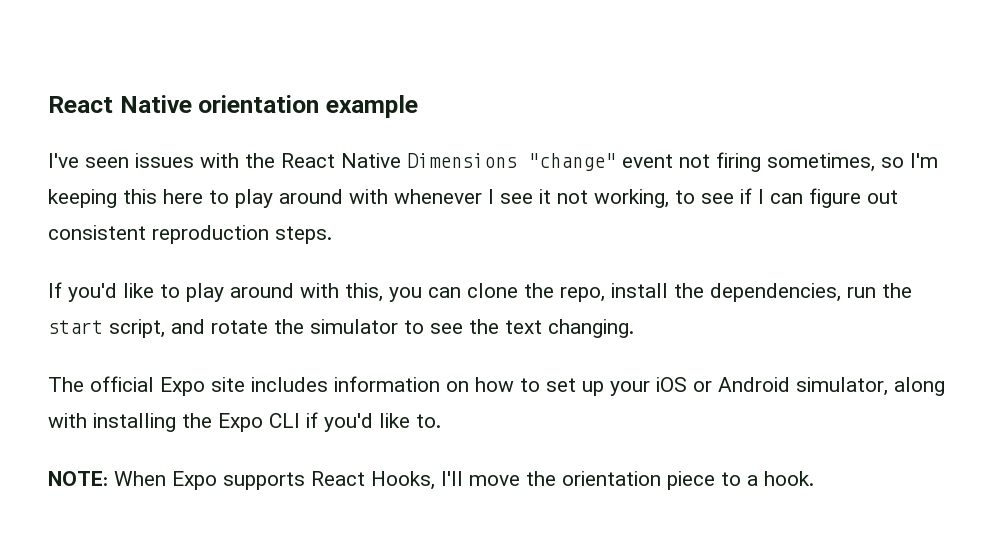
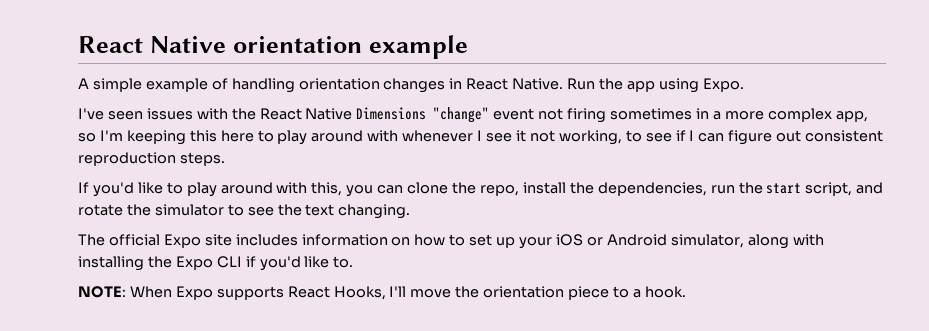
+ A simple example of handling orientation changes in React Native. Run the app using Expo.
- I've seen issues with the React Native Dimensions "change" event not firing sometimes, so I'm keeping this here to play around with whenever I see it not working, to see if I can figure out consistent reproduction steps.
+ I've seen issues with the React Native Dimensions "change" event not firing sometimes in a more complex app, so I'm keeping this here to play around with whenever I see it not working, to see if I can figure out consistent reproduction steps.

